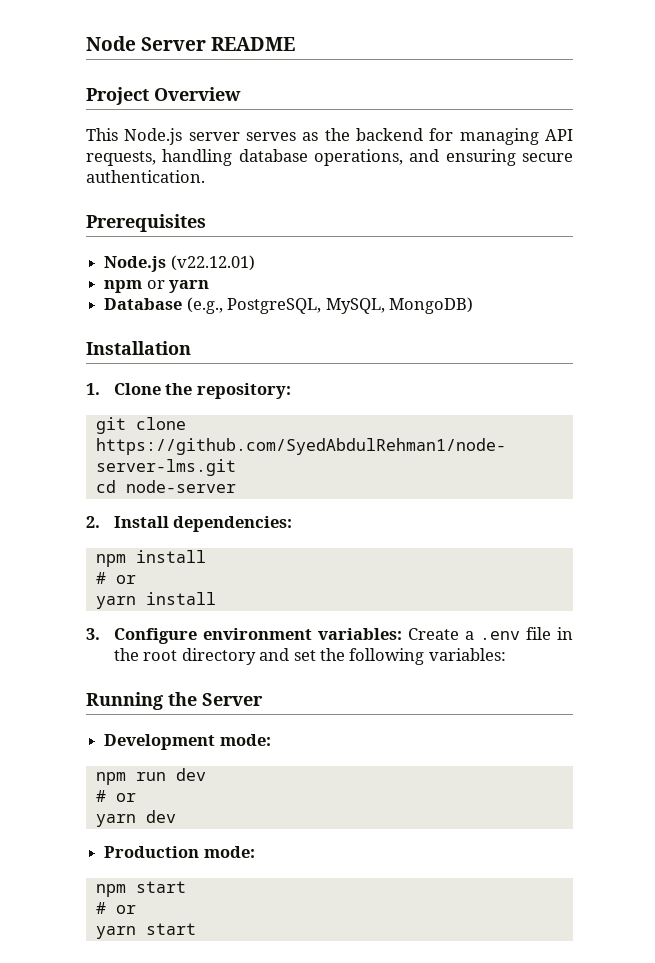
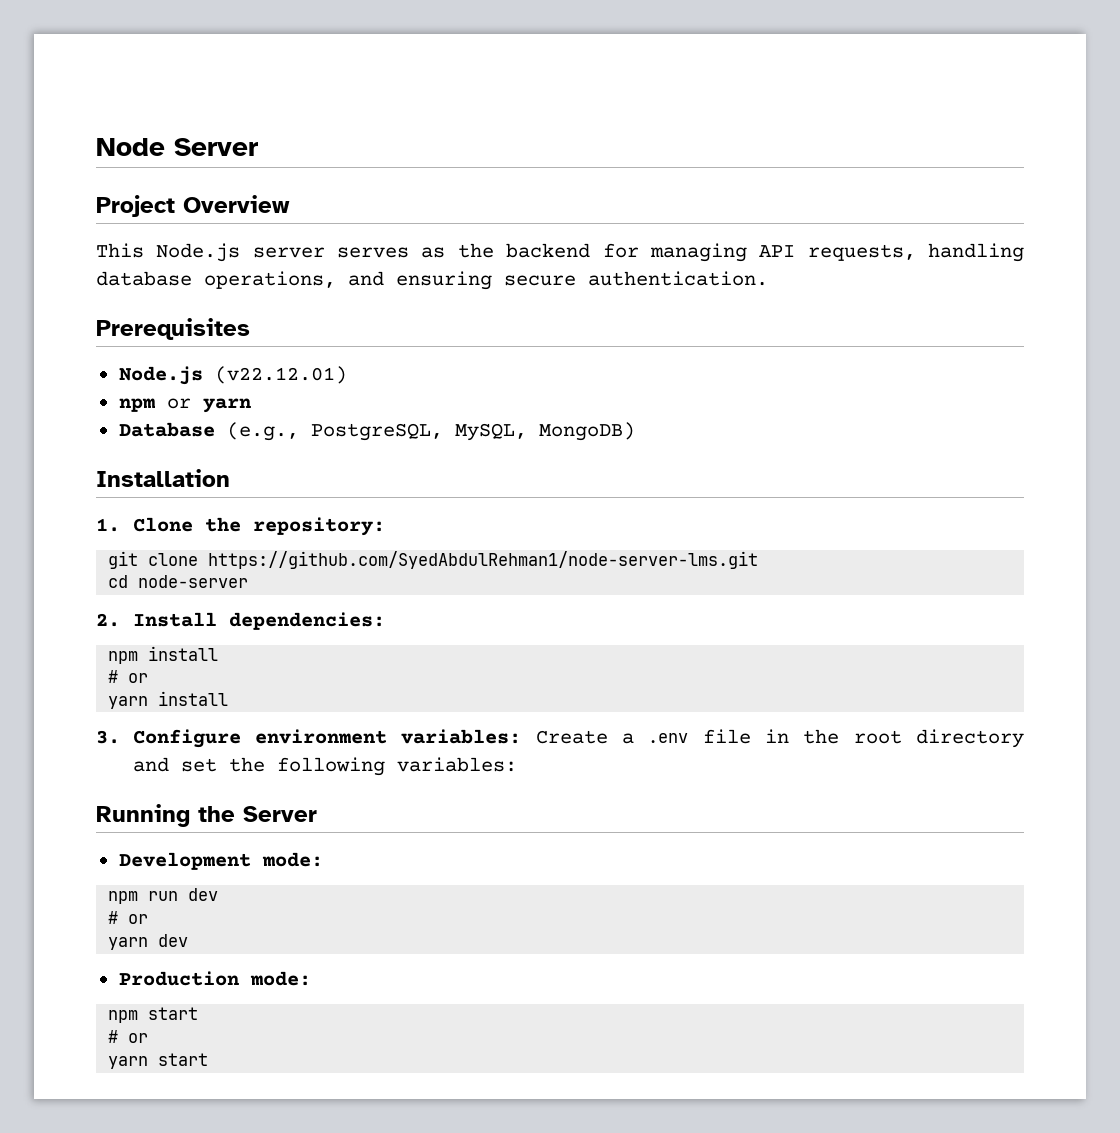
- Node Server README
+ Node Server

